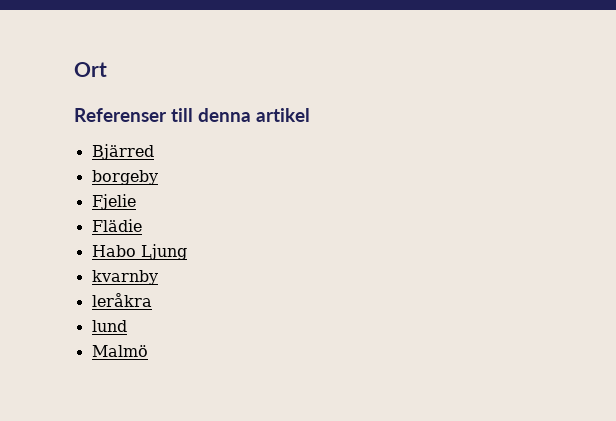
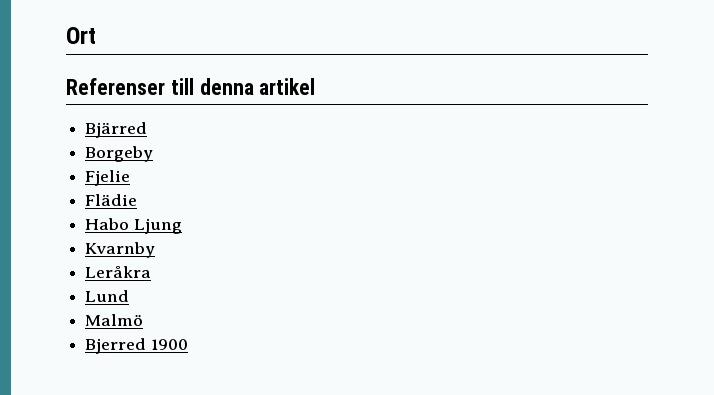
- borgeby
+ Borgeby
- kvarnby
- leråkra
- lund
+ Kvarnby
+ Leråkra
+ Lund
+ Bjerred 1900

